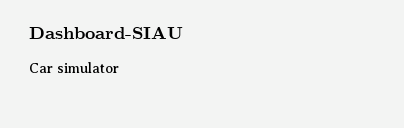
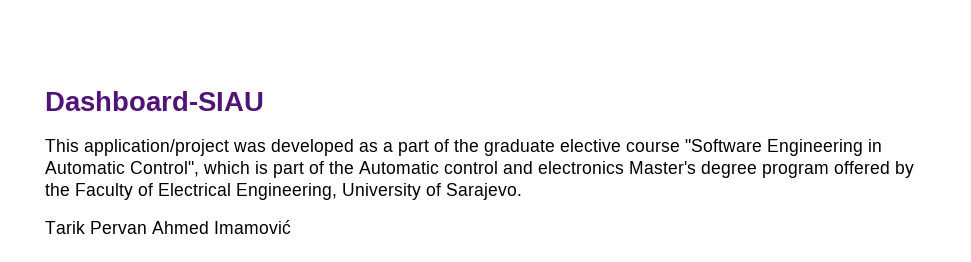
- Car simulator
+ This application/project was developed as a part of the graduate elective course "Software Engineering in Automatic Control", which is part of the Automatic control and electronics Master's degree program offered by the Faculty of Electrical Engineering, University of Sarajevo.
+ Tarik Pervan Ahmed Imamović

